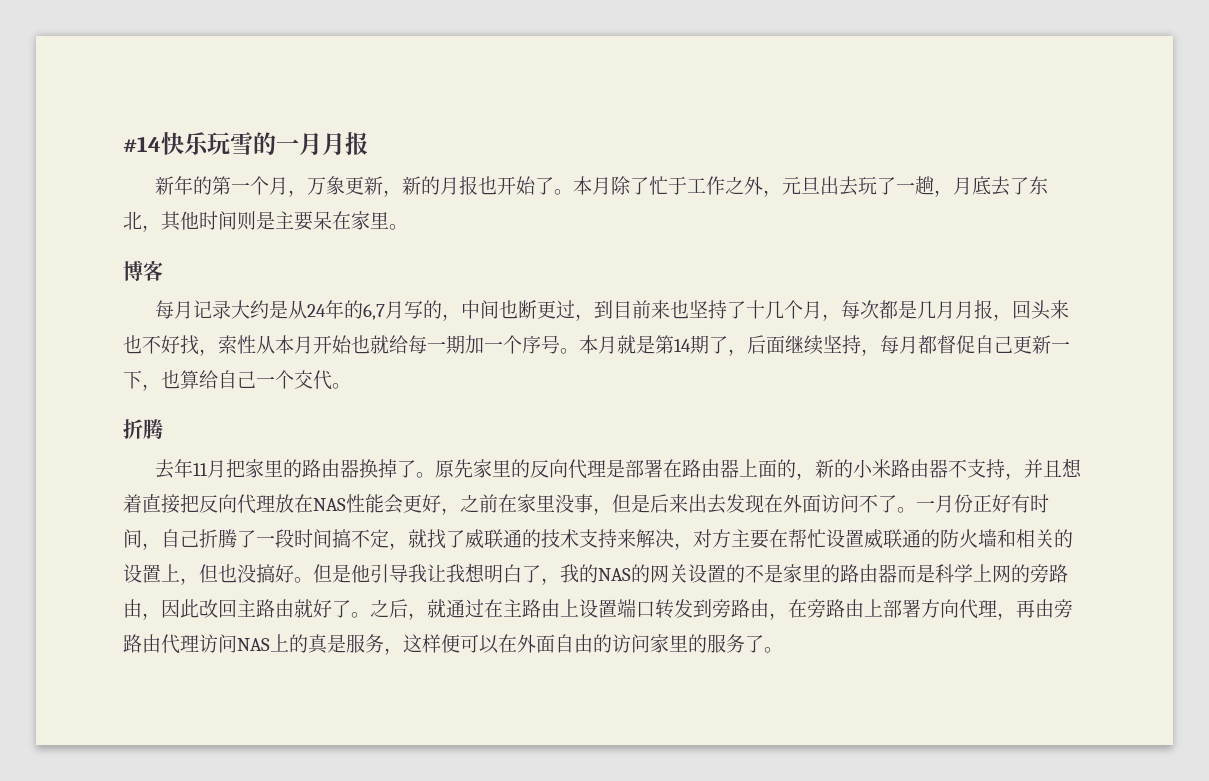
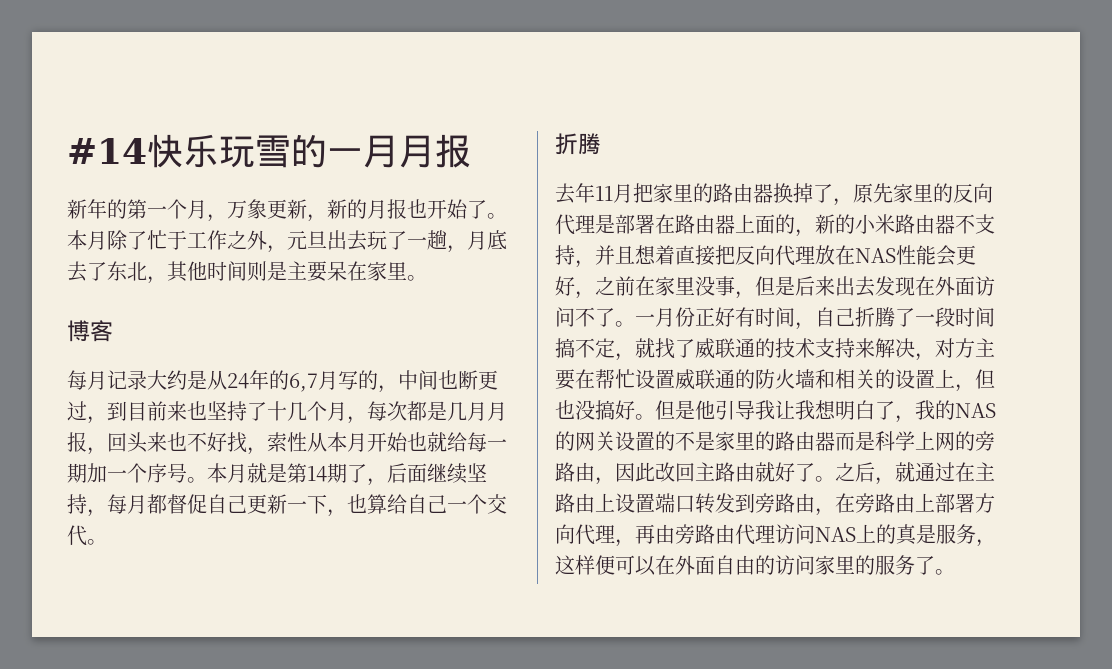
- 去年11月把家里的路由器换掉了。原先家里的反向代理是部署在路由器上面的，新的小米路由器不支持，并且想着直接把反向代理放在NAS性能会更好，之前在家里没事，但是后来出去发现在外面访问不了。
+ 去年11月把家里的路由器换掉了，原先家里的反向代理是部署在路由器上面的，新的小米路由器不支持，并且想着直接把反向代理放在NAS性能会更好，之前在家里没事，但是后来出去发现在外面访问不了。

